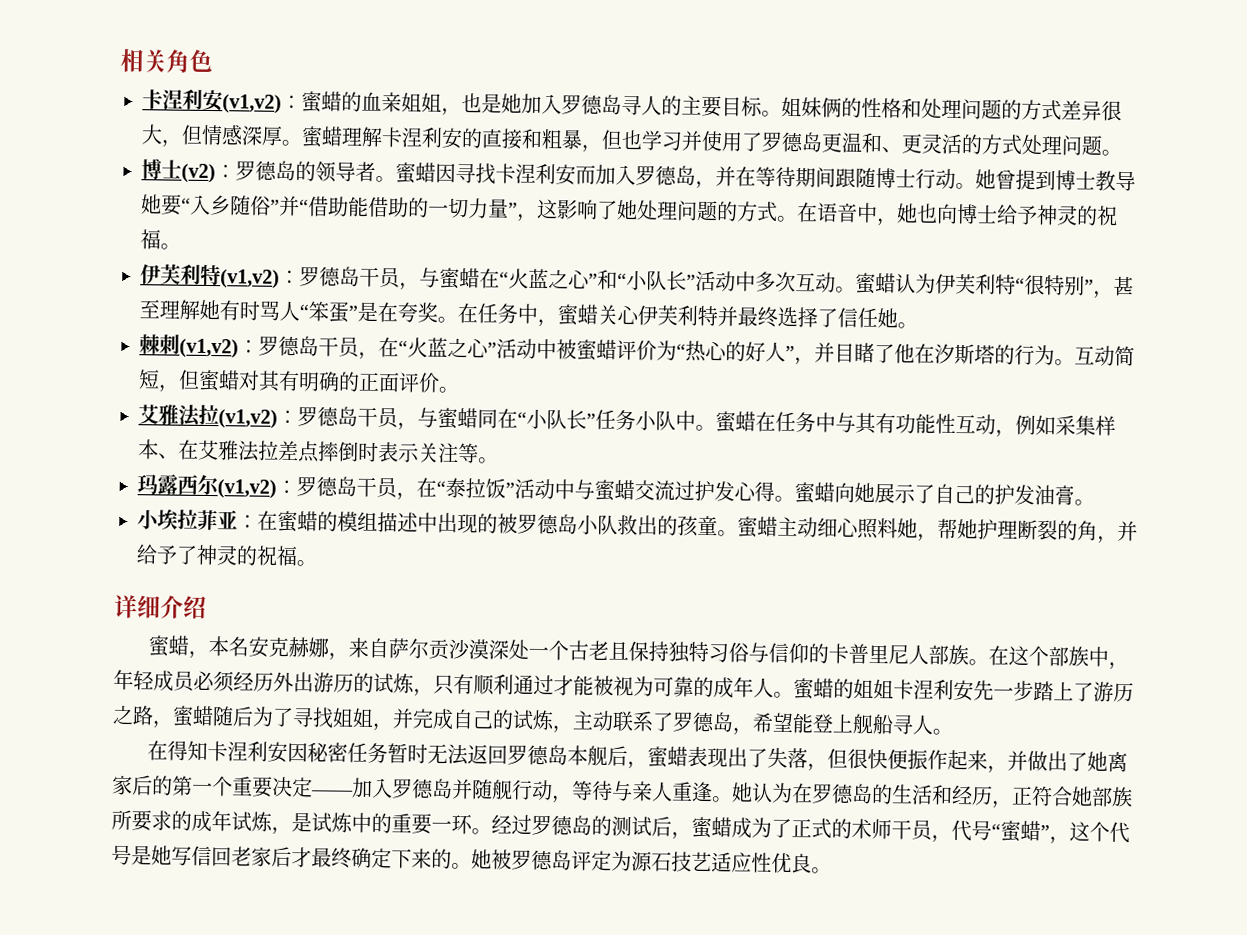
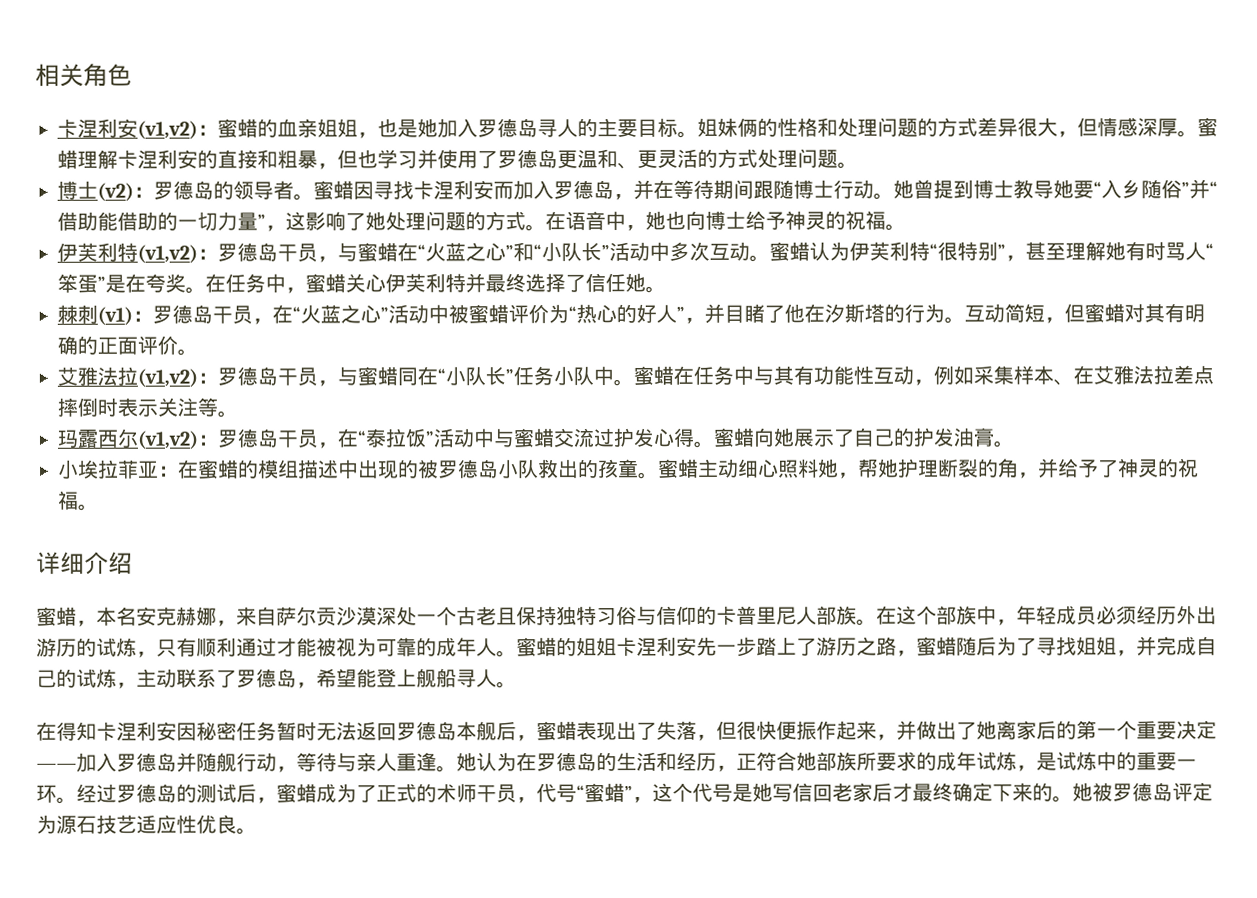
- 棘刺(v1,v2)：罗德岛干员，在“火蓝之心”活动中被蜜蜡评价为“热心的好人”，并目睹了他在汐斯塔的行为。
+ 棘刺(v1)：罗德岛干员，在“火蓝之心”活动中被蜜蜡评价为“热心的好人”，并目睹了他在汐斯塔的行为。

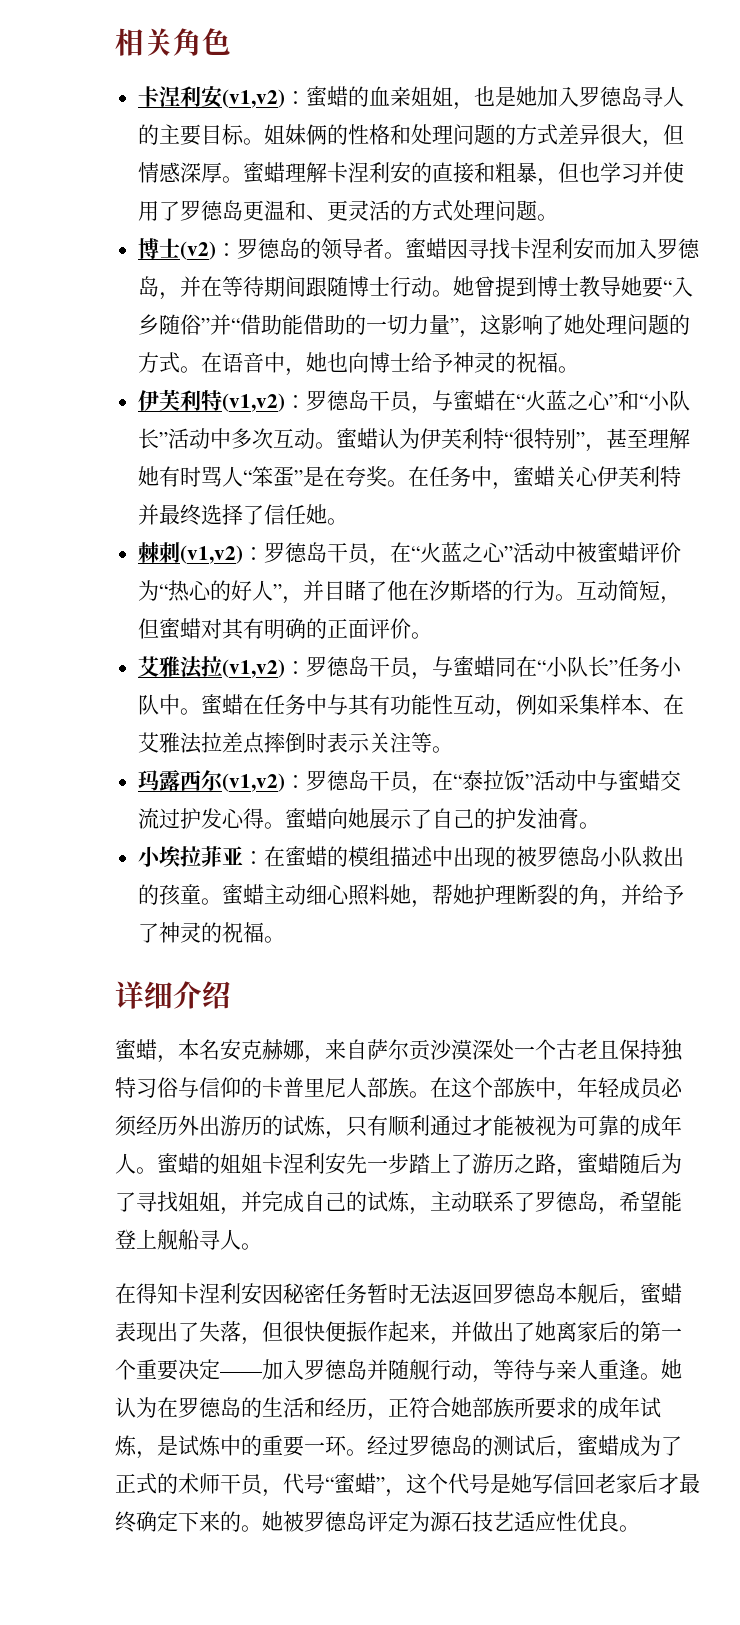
- 棘刺(v1)：罗德岛干员，在“火蓝之心”活动中被蜜蜡评价为“热心的好人”，并目睹了他在汐斯塔的行为。
+ 棘刺(v1,v2)：罗德岛干员，在“火蓝之心”活动中被蜜蜡评价为“热心的好人”，并目睹了他在汐斯塔的行为。

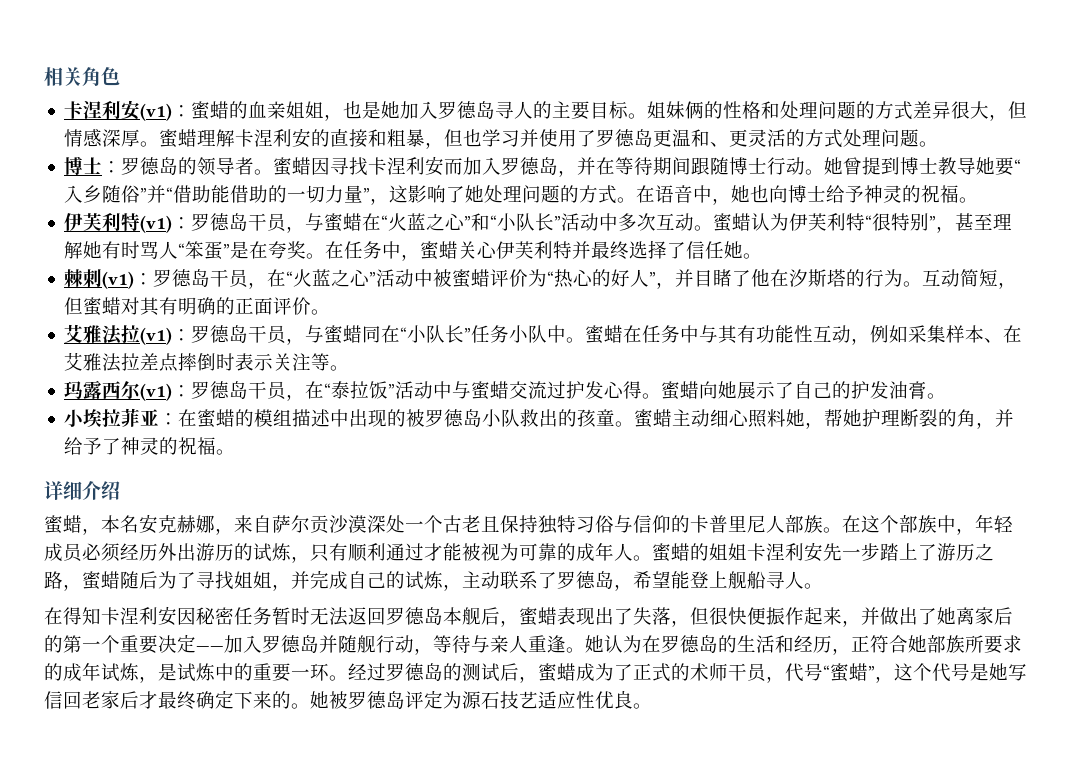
- 卡涅利安(v1,v2)：蜜蜡的血亲姐姐，也是她加入罗德岛寻人的主要目标。
+ 卡涅利安(v1)：蜜蜡的血亲姐姐，也是她加入罗德岛寻人的主要目标。
- 博士(v2)：罗德岛的领导者。
+ 博士：罗德岛的领导者。
- 伊芙利特(v1,v2)：罗德岛干员，与蜜蜡在“火蓝之心”和“小队长”活动中多次互动。
+ 伊芙利特(v1)：罗德岛干员，与蜜蜡在“火蓝之心”和“小队长”活动中多次互动。
- 棘刺(v1,v2)：罗德岛干员，在“火蓝之心”活动中被蜜蜡评价为“热心的好人”，并目睹了他在汐斯塔的行为。
+ 棘刺(v1)：罗德岛干员，在“火蓝之心”活动中被蜜蜡评价为“热心的好人”，并目睹了他在汐斯塔的行为。
- 艾雅法拉(v1,v2)：罗德岛干员，与蜜蜡同在“小队长”任务小队中。
+ 艾雅法拉(v1)：罗德岛干员，与蜜蜡同在“小队长”任务小队中。
- 玛露西尔(v1,v2)：罗德岛干员，在“泰拉饭”活动中与蜜蜡交流过护发心得。
+ 玛露西尔(v1)：罗德岛干员，在“泰拉饭”活动中与蜜蜡交流过护发心得。

